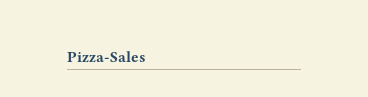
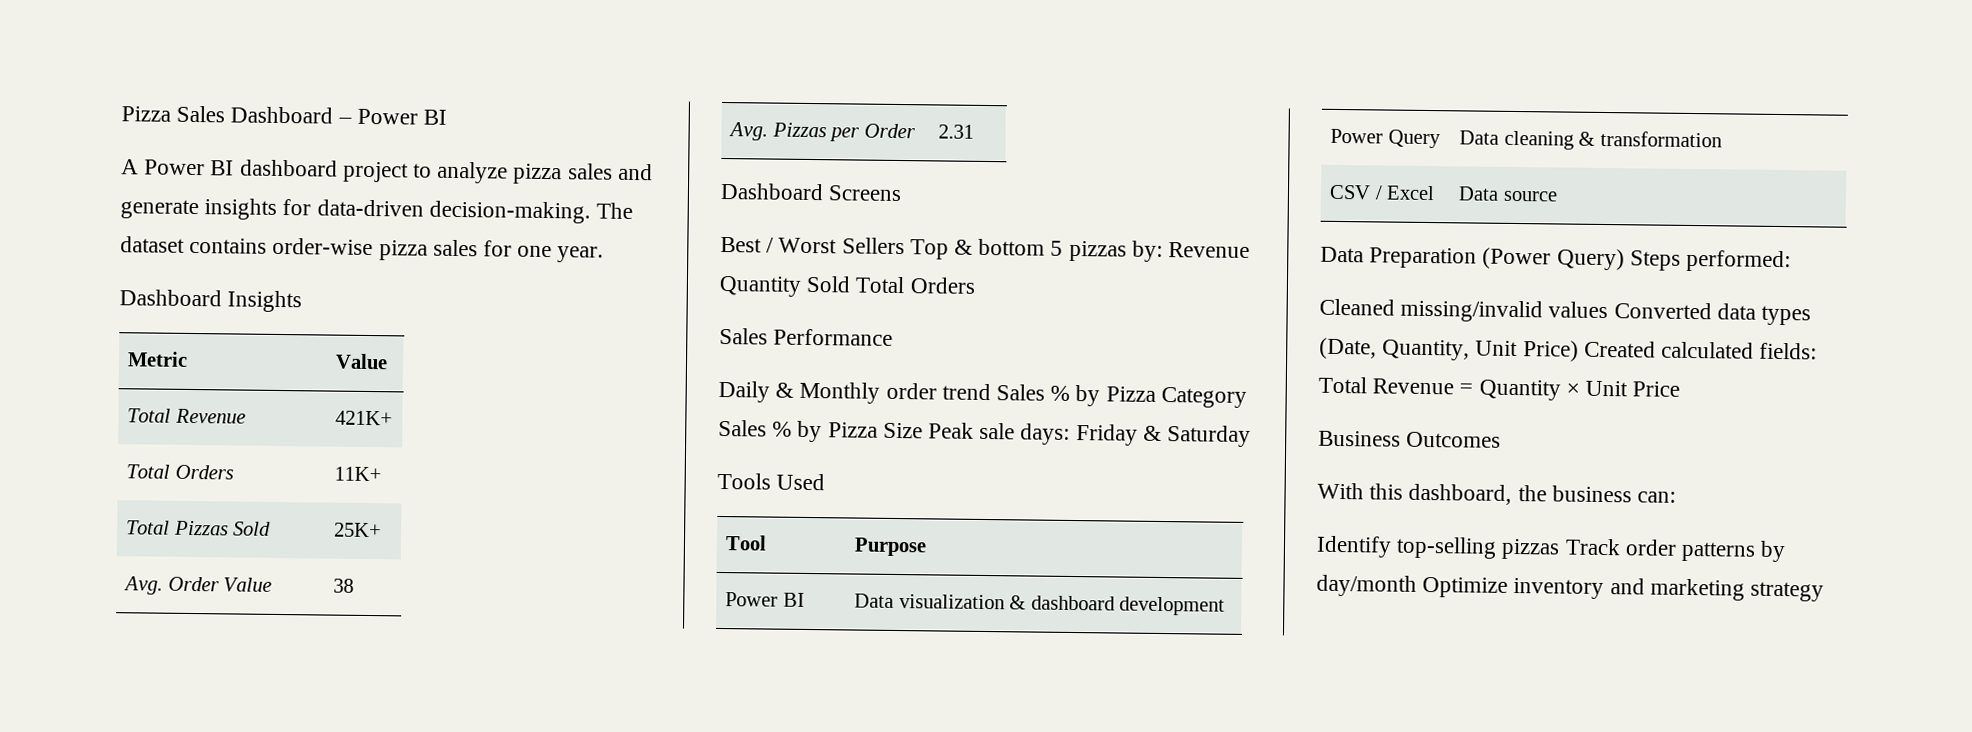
- Pizza-Sales
+ Pizza Sales Dashboard – Power BI
+ A Power BI dashboard project to analyze pizza sales and generate insights for data-driven decision-making. The dataset contains order-wise pizza sales for one year.
+ Dashboard Insights
+ Metric | Value
+ Total Revenue | 421K+
+ Total Orders | 11K+
+ Total Pizzas Sold | 25K+
+ Avg. Order Value | 38
+ Avg. Pizzas per Order | 2.31
+ Dashboard Screens
+ Best / Worst Sellers Top & bottom 5 pizzas by: Revenue Quantity Sold Total Orders
+ Sales Performance
+ Daily & Monthly order trend Sales % by Pizza Category Sales % by Pizza Size Peak sale days: Friday & Saturday
+ Tools Used
+ Tool | Purpose
+ Power BI | Data visualization & dashboard development
+ Power Query | Data cleaning & transformation
+ CSV / Excel | Data source
+ Data Preparation (Power Query) Steps performed:
+ Cleaned missing/invalid values Converted data types (Date, Quantity, Unit Price) Created calculated fields: Total Revenue = Quantity × Unit Price
+ Business Outcomes
+ With this dashboard, the business can:
+ Identify top-selling pizzas Track order patterns by day/month Optimize inventory and marketing strategy

